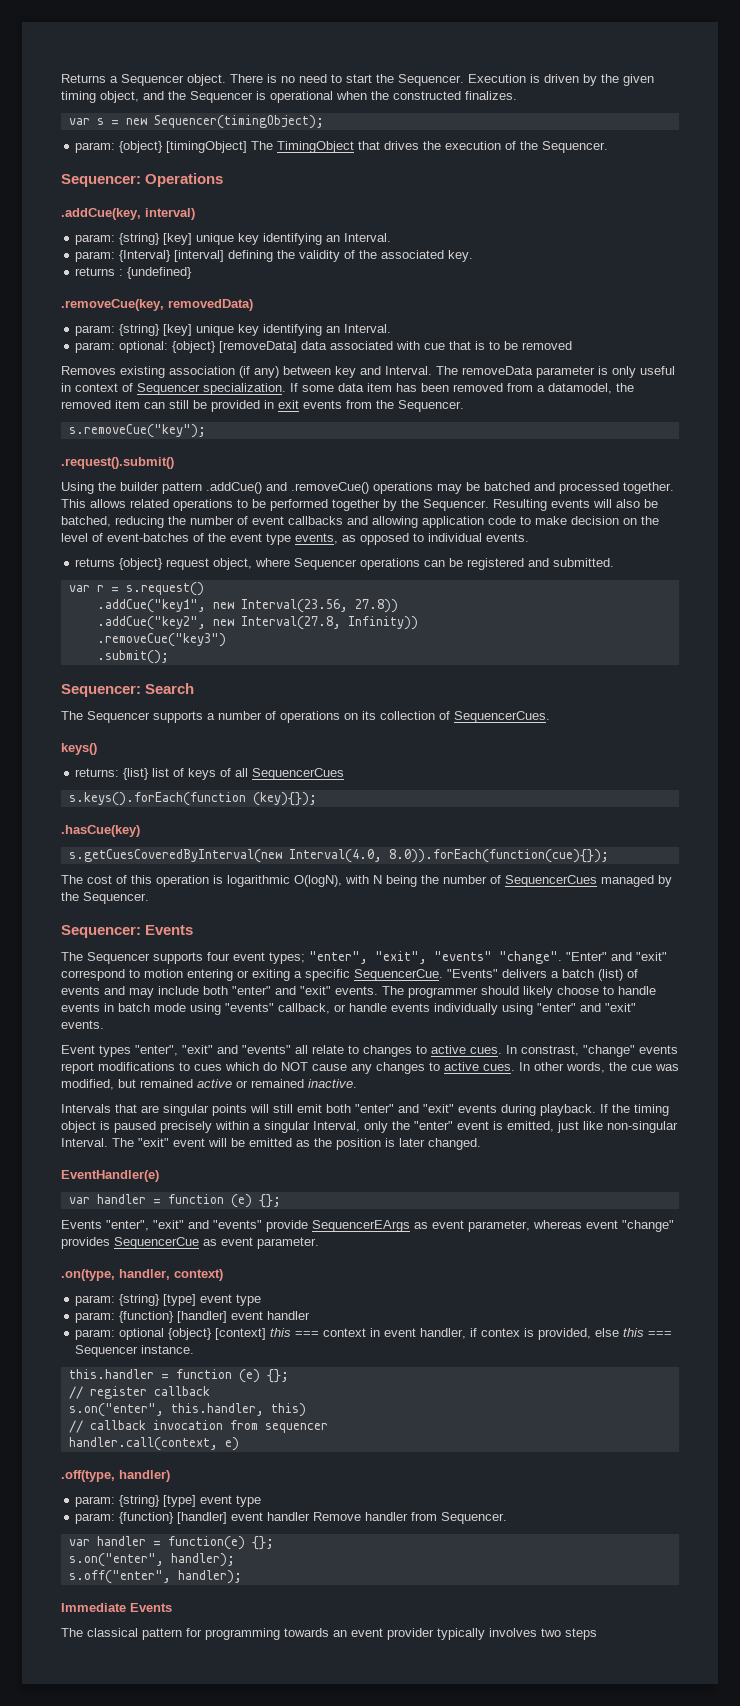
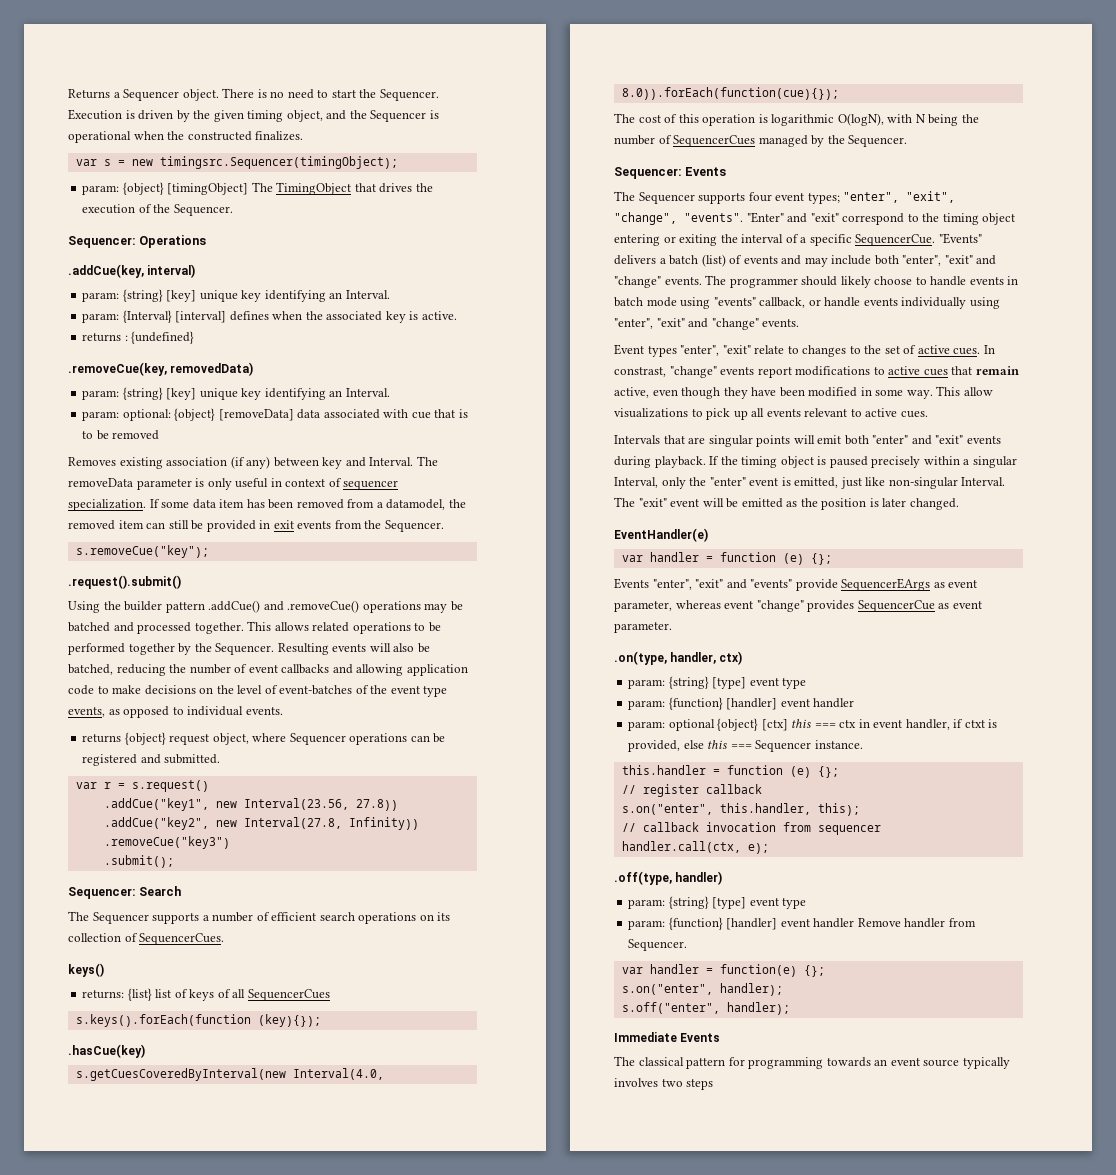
- var s = new Sequencer(timingObject);
+ var s = new timingsrc.Sequencer(timingObject);
- param: {Interval} [interval] defining the validity of the associated key.
+ param: {Interval} [interval] defines when the associated key is active.
- The removeData parameter is only useful in context of Sequencer specialization.
+ The removeData parameter is only useful in context of sequencer specialization.
- Resulting events will also be batched, reducing the number of event callbacks and allowing application code to make decision on the level of event-batches of the event type events, as opposed to individual events.
+ Resulting events will also be batched, reducing the number of event callbacks and allowing application code to make decisions on the level of event-batches of the event type events, as opposed to individual events.
- The Sequencer supports a number of operations on its collection of SequencerCues.
+ The Sequencer supports a number of efficient search operations on its collection of SequencerCues.
- The Sequencer supports four event types; "enter", "exit", "events" "change".
+ The Sequencer supports four event types; "enter", "exit", "change", "events".
- "Enter" and "exit" correspond to motion entering or exiting a specific SequencerCue.
+ "Enter" and "exit" correspond to the timing object entering or exiting the interval of a specific SequencerCue.
- "Events" delivers a batch (list) of events and may include both "enter" and "exit" events.
+ "Events" delivers a batch (list) of events and may include both "enter", "exit" and "change" events.
- The programmer should likely choose to handle events in batch mode using "events" callback, or handle events individually using "enter" and "exit" events.
+ The programmer should likely choose to handle events in batch mode using "events" callback, or handle events individually using "enter", "exit" and "change" events.
- Event types "enter", "exit" and "events" all relate to changes to active cues.
+ Event types "enter", "exit" relate to changes to the set of active cues.
- In constrast, "change" events report modifications to cues which do NOT cause any changes to active cues. In other words, the cue was modified, but remained active or remained inactive.
+ In constrast, "change" events report modifications to active cues that remain active, even though they have been modified in some way. This allow visualizations to pick up all events relevant to active cues.
- Intervals that are singular points will still emit both "enter" and "exit" events during playback.
+ Intervals that are singular points will emit both "enter" and "exit" events during playback.
- .on(type, handler, context)
+ .on(type, handler, ctx)
- param: optional {object} [context] this === context in event handler, if contex is provided, else this === Sequencer instance.
+ param: optional {object} [ctx] this === ctx in event handler, if ctxt is provided, else this === Sequencer instance.
- s.on("enter", this.handler, this)
+ s.on("enter", this.handler, this);
- handler.call(context, e)
+ handler.call(ctx, e);
- The classical pattern for programming towards an event provider typically involves two steps
+ The classical pattern for programming towards an event source typically involves two steps

